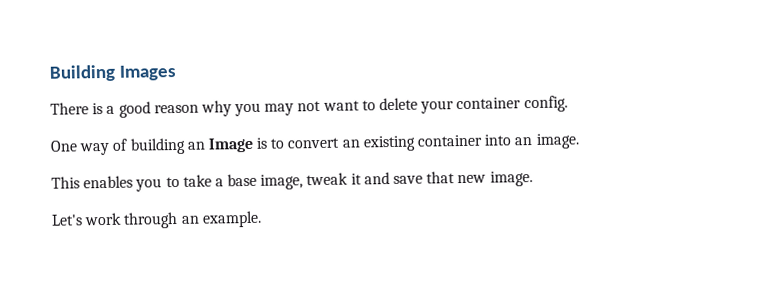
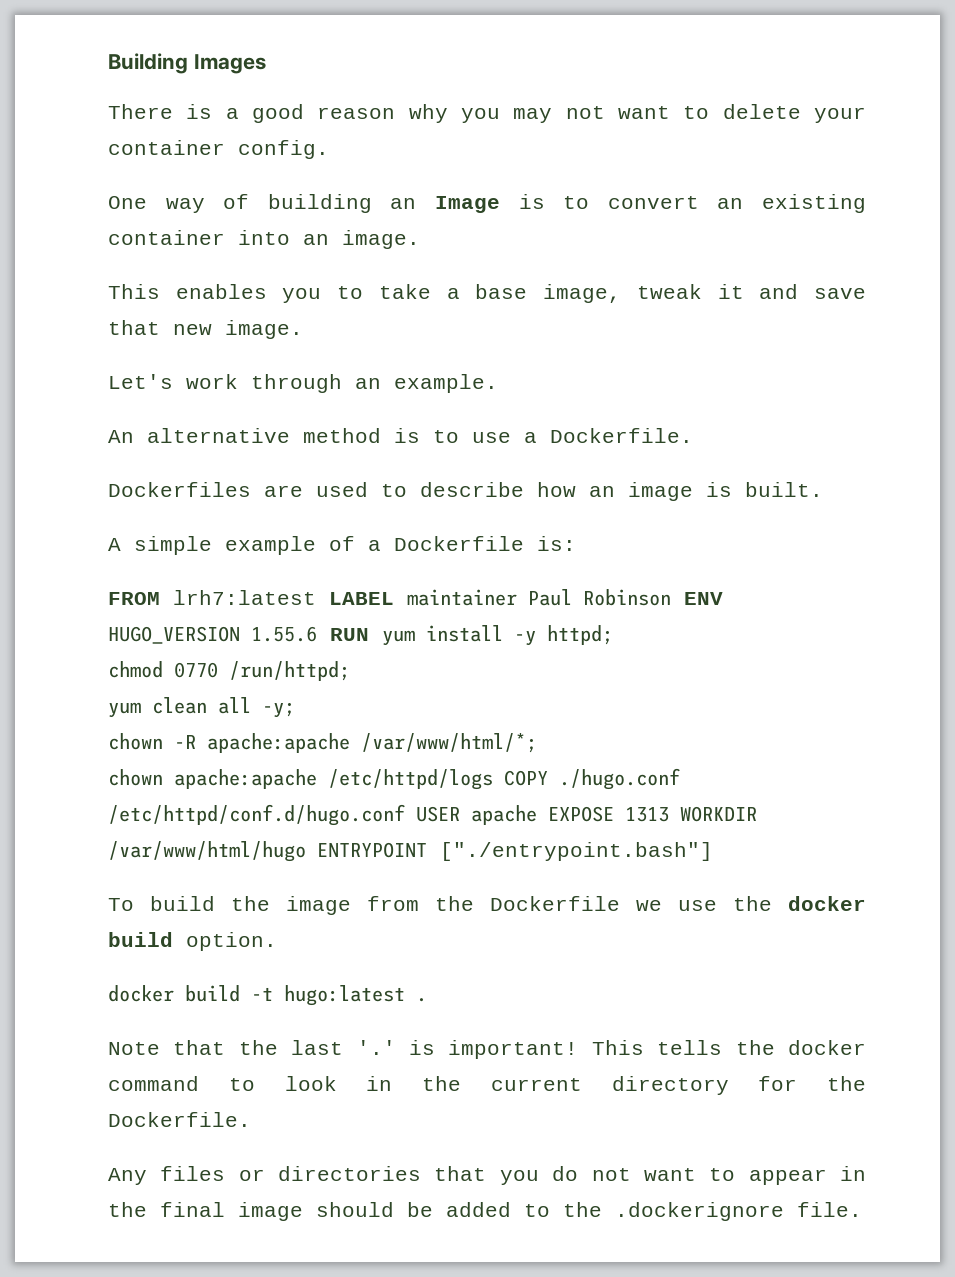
+ An alternative method is to use a Dockerfile.
+ Dockerfiles are used to describe how an image is built.
+ A simple example of a Dockerfile is:
+ FROM lrh7:latest LABEL maintainer Paul Robinson ENV HUGO_VERSION 1.55.6 RUN yum install -y httpd;
+ chmod 0770 /run/httpd;
+ yum clean all -y;
+ chown -R apache:apache /var/www/html/*;
+ chown apache:apache /etc/httpd/logs COPY ./hugo.conf /etc/httpd/conf.d/hugo.conf USER apache EXPOSE 1313 WORKDIR /var/www/html/hugo ENTRYPOINT ["./entrypoint.bash"]
+ To build the image from the Dockerfile we use the docker build option.
+ docker build -t hugo:latest .
+ Note that the last '.' is important! This tells the docker command to look in the current directory for the Dockerfile.
+ Any files or directories that you do not want to appear in the final image should be added to the .dockerignore file.

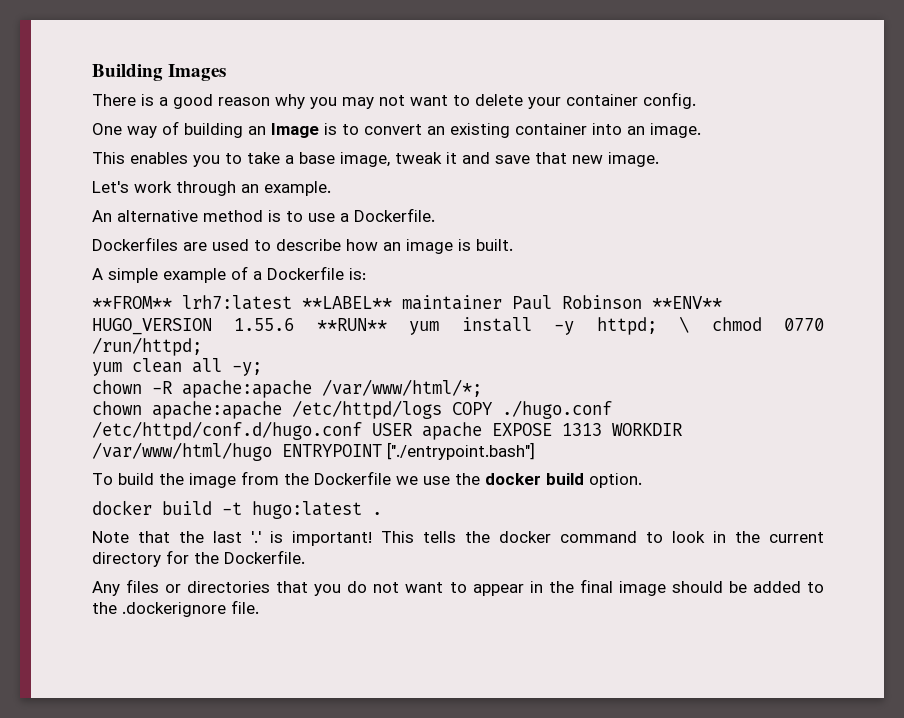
- FROM lrh7:latest LABEL maintainer Paul Robinson ENV HUGO_VERSION 1.55.6 RUN yum install -y httpd;
- chmod 0770 /run/httpd;
+ **FROM** lrh7:latest **LABEL** maintainer Paul Robinson **ENV** HUGO_VERSION 1.55.6 **RUN** yum install -y httpd; \ chmod 0770 /run/httpd;

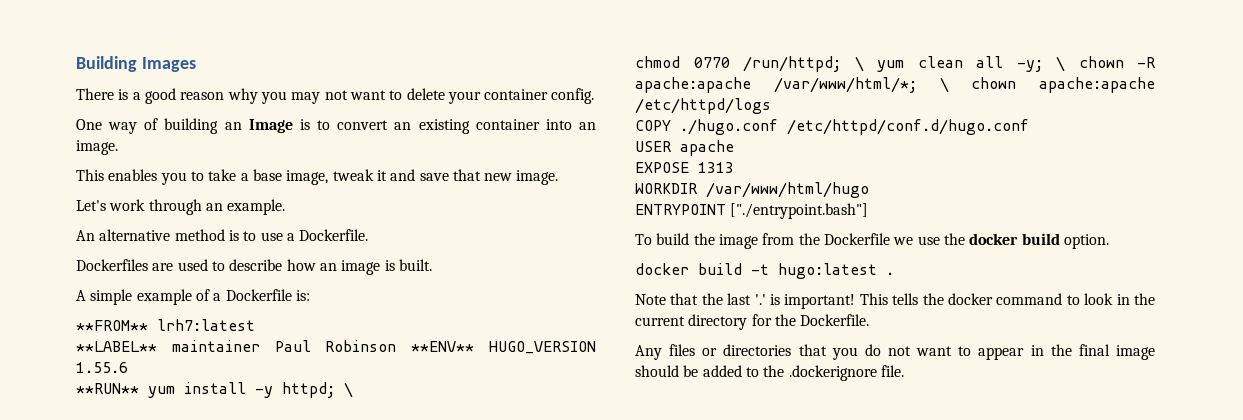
- **FROM** lrh7:latest **LABEL** maintainer Paul Robinson **ENV** HUGO_VERSION 1.55.6 **RUN** yum install -y httpd; \ chmod 0770 /run/httpd;
- yum clean all -y;
- chown -R apache:apache /var/www/html/*;
- chown apache:apache /etc/httpd/logs COPY ./hugo.conf /etc/httpd/conf.d/hugo.conf USER apache EXPOSE 1313 WORKDIR /var/www/html/hugo ENTRYPOINT ["./entrypoint.bash"]
+ **FROM** lrh7:latest
+ **LABEL** maintainer Paul Robinson **ENV** HUGO_VERSION 1.55.6
+ **RUN** yum install -y httpd; \
+ chmod 0770 /run/httpd; \ yum clean all -y; \ chown -R apache:apache /var/www/html/*; \ chown apache:apache /etc/httpd/logs
+ COPY ./hugo.conf /etc/httpd/conf.d/hugo.conf
+ USER apache
+ EXPOSE 1313
+ WORKDIR /var/www/html/hugo
+ ENTRYPOINT ["./entrypoint.bash"]

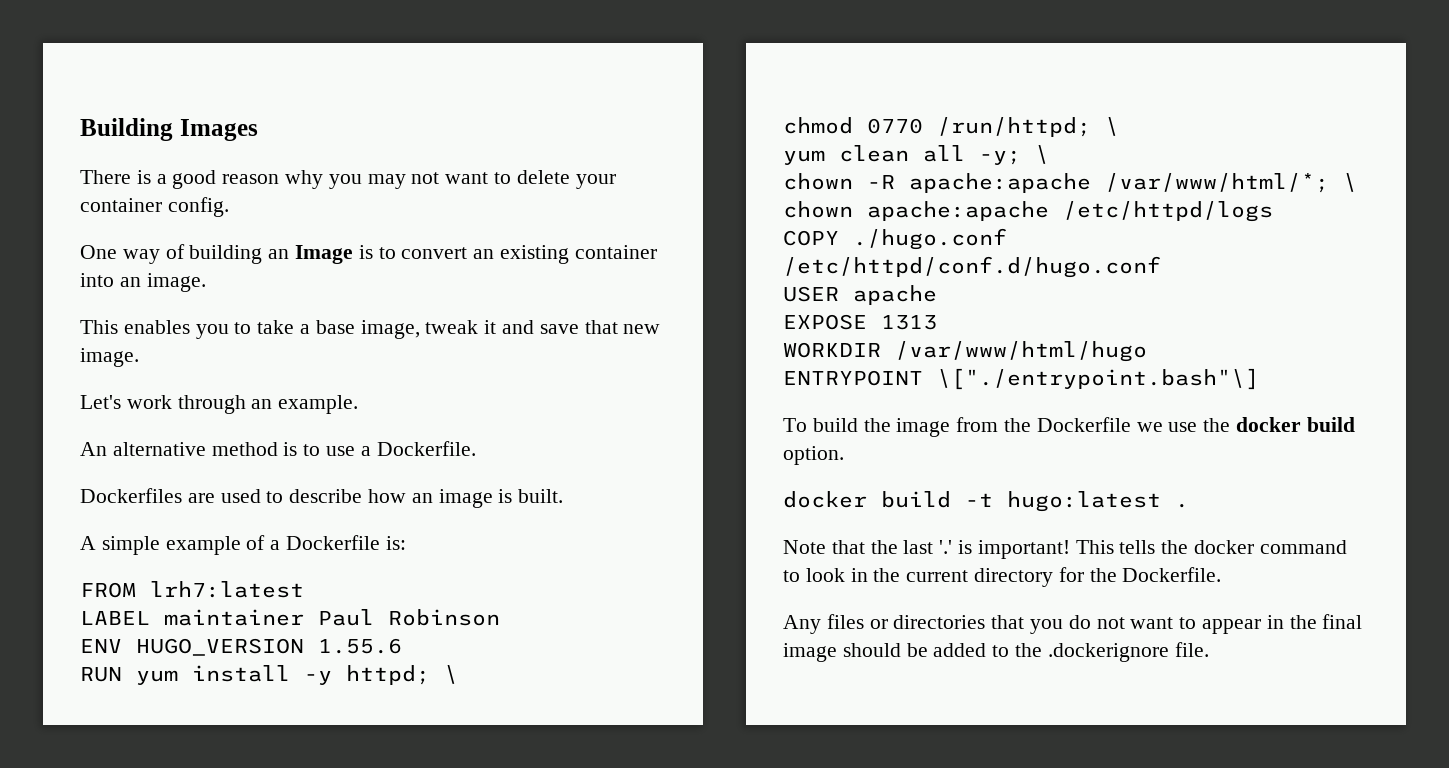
- **FROM** lrh7:latest
+ FROM lrh7:latest
- **LABEL** maintainer Paul Robinson **ENV** HUGO_VERSION 1.55.6
+ LABEL maintainer Paul Robinson
+ ENV HUGO_VERSION 1.55.6
- **RUN** yum install -y httpd; \
+ RUN yum install -y httpd; \
- chmod 0770 /run/httpd; \ yum clean all -y; \ chown -R apache:apache /var/www/html/*; \ chown apache:apache /etc/httpd/logs
+ chmod 0770 /run/httpd; \
+ yum clean all -y; \
+ chown -R apache:apache /var/www/html/*; \ chown apache:apache /etc/httpd/logs
- ENTRYPOINT ["./entrypoint.bash"]
+ ENTRYPOINT \["./entrypoint.bash"\]

